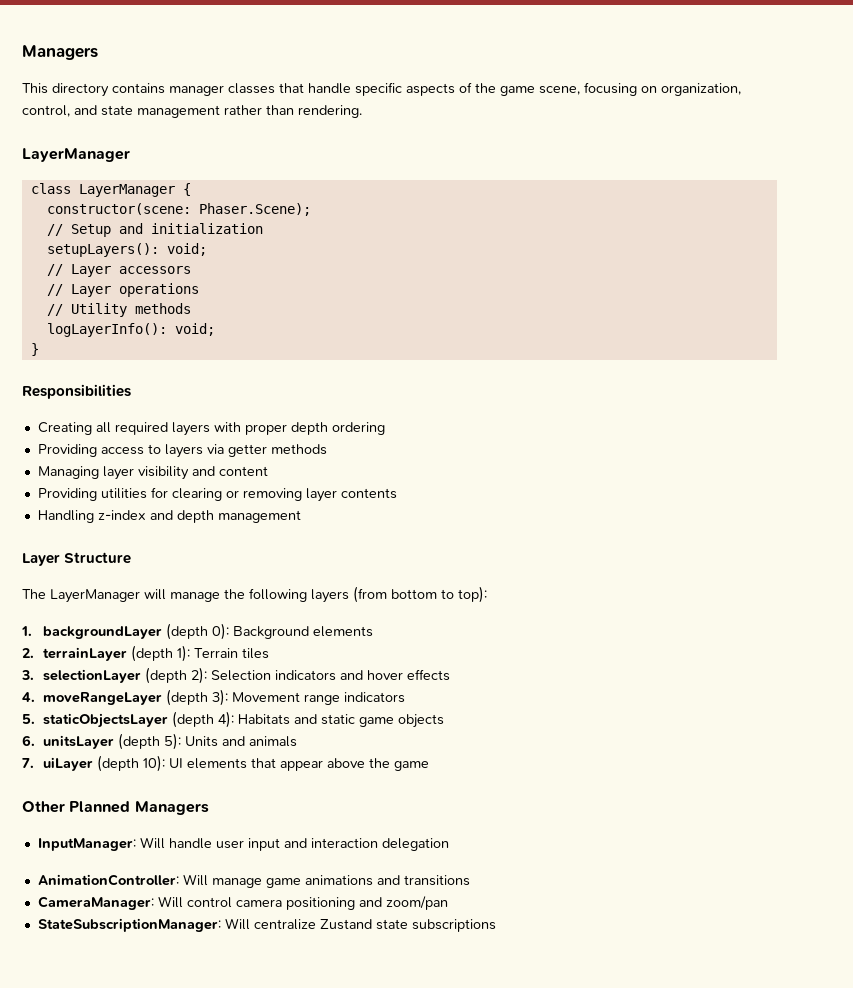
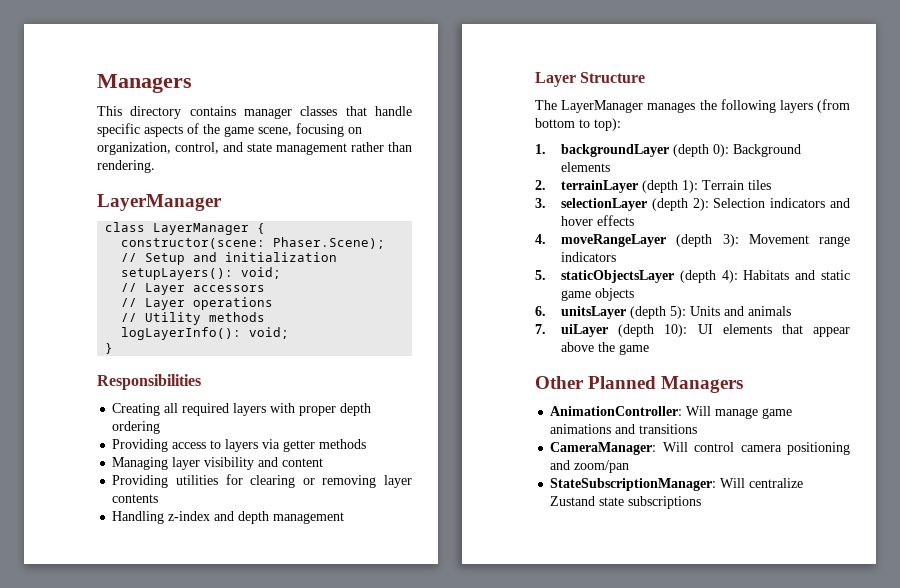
- The LayerManager will manage the following layers (from bottom to top):
+ The LayerManager manages the following layers (from bottom to top):
- InputManager: Will handle user input and interaction delegation

